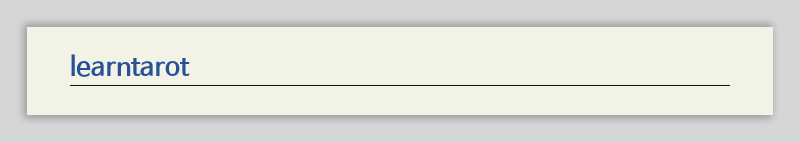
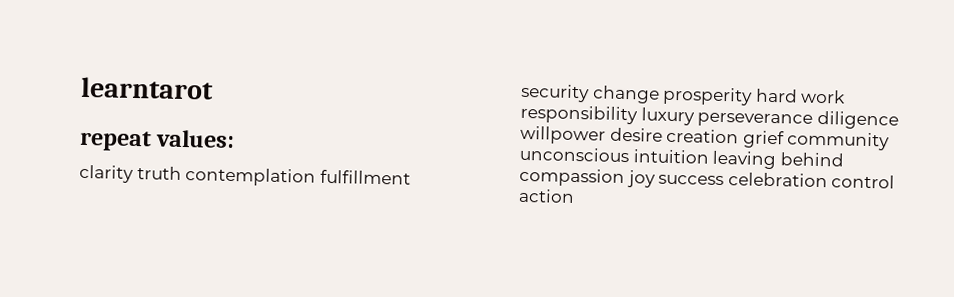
+ repeat values:
+ clarity truth contemplation fulfillment security change prosperity hard work responsibility luxury perseverance diligence willpower desire creation grief community unconscious intuition leaving behind compassion joy success celebration control action

